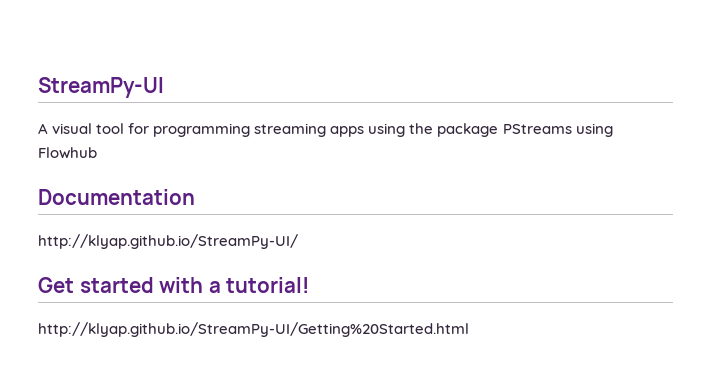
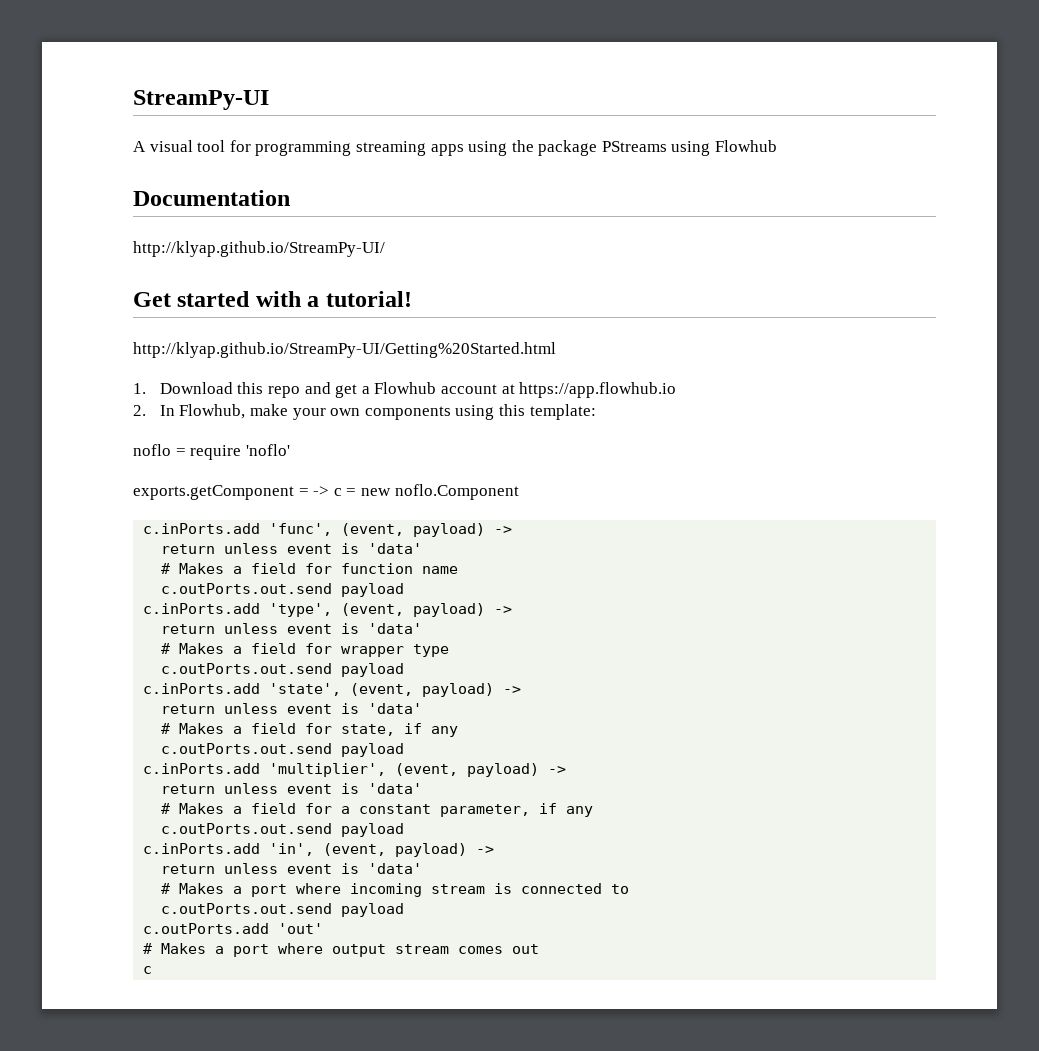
+ 1. Download this repo and get a Flowhub account at https://app.flowhub.io
+ 2. In Flowhub, make your own components using this template:
+ noflo = require 'noflo'
+ exports.getComponent = -> c = new noflo.Component
+ c.inPorts.add 'func', (event, payload) ->
+ return unless event is 'data'
+ # Makes a field for function name
+ c.outPorts.out.send payload
+ c.inPorts.add 'type', (event, payload) ->
+ return unless event is 'data'
+ # Makes a field for wrapper type
+ c.outPorts.out.send payload
+ c.inPorts.add 'state', (event, payload) ->
+ return unless event is 'data'
+ # Makes a field for state, if any
+ c.outPorts.out.send payload
+ c.inPorts.add 'multiplier', (event, payload) ->
+ return unless event is 'data'
+ # Makes a field for a constant parameter, if any
+ c.outPorts.out.send payload
+ c.inPorts.add 'in', (event, payload) ->
+ return unless event is 'data'
+ # Makes a port where incoming stream is connected to
+ c.outPorts.out.send payload
+ c.outPorts.add 'out'
+ # Makes a port where output stream comes out
+ c

